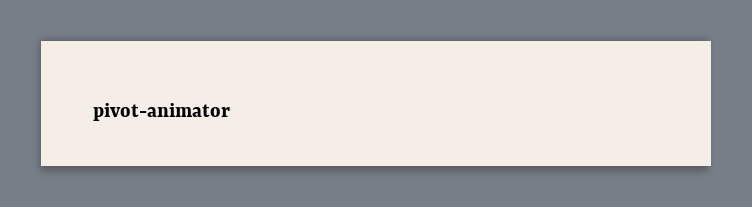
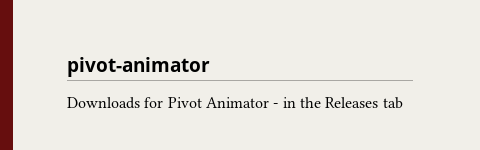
+ Downloads for Pivot Animator - in the Releases tab

